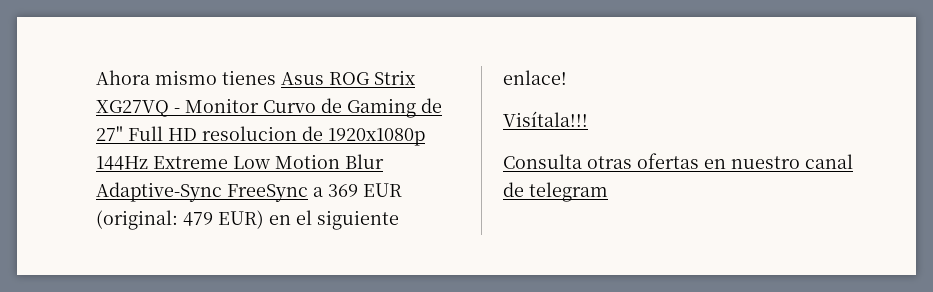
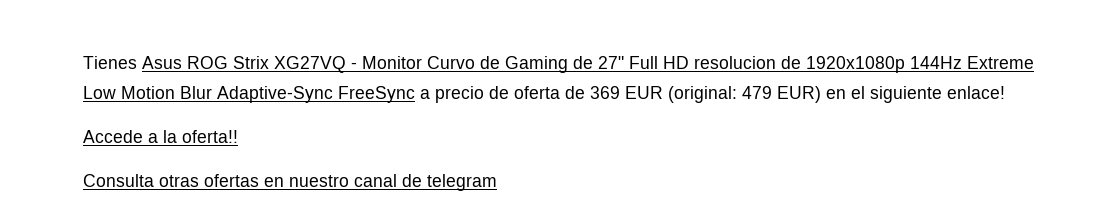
- Ahora mismo tienes Asus ROG Strix XG27VQ - Monitor Curvo de Gaming de 27" Full HD resolucion de 1920x1080p 144Hz Extreme Low Motion Blur Adaptive-Sync FreeSync a 369 EUR (original: 479 EUR) en el siguiente enlace!
+ Tienes Asus ROG Strix XG27VQ - Monitor Curvo de Gaming de 27" Full HD resolucion de 1920x1080p 144Hz Extreme Low Motion Blur Adaptive-Sync FreeSync a precio de oferta de 369 EUR (original: 479 EUR) en el siguiente enlace!
- Visítala!!!
+ Accede a la oferta!!

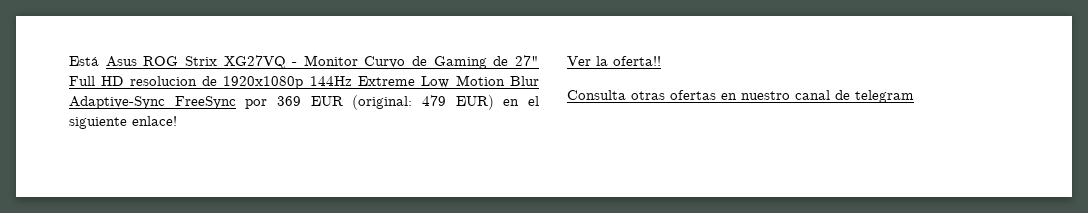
- Tienes Asus ROG Strix XG27VQ - Monitor Curvo de Gaming de 27" Full HD resolucion de 1920x1080p 144Hz Extreme Low Motion Blur Adaptive-Sync FreeSync a precio de oferta de 369 EUR (original: 479 EUR) en el siguiente enlace!
+ Está Asus ROG Strix XG27VQ - Monitor Curvo de Gaming de 27" Full HD resolucion de 1920x1080p 144Hz Extreme Low Motion Blur Adaptive-Sync FreeSync por 369 EUR (original: 479 EUR) en el siguiente enlace!
- Accede a la oferta!!
+ Ver la oferta!!

